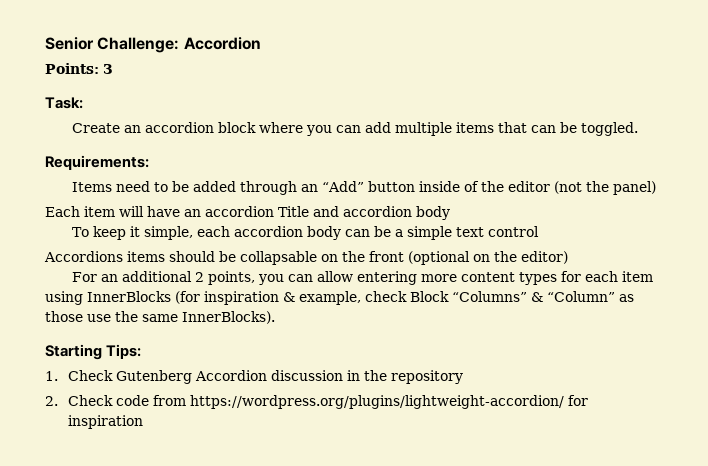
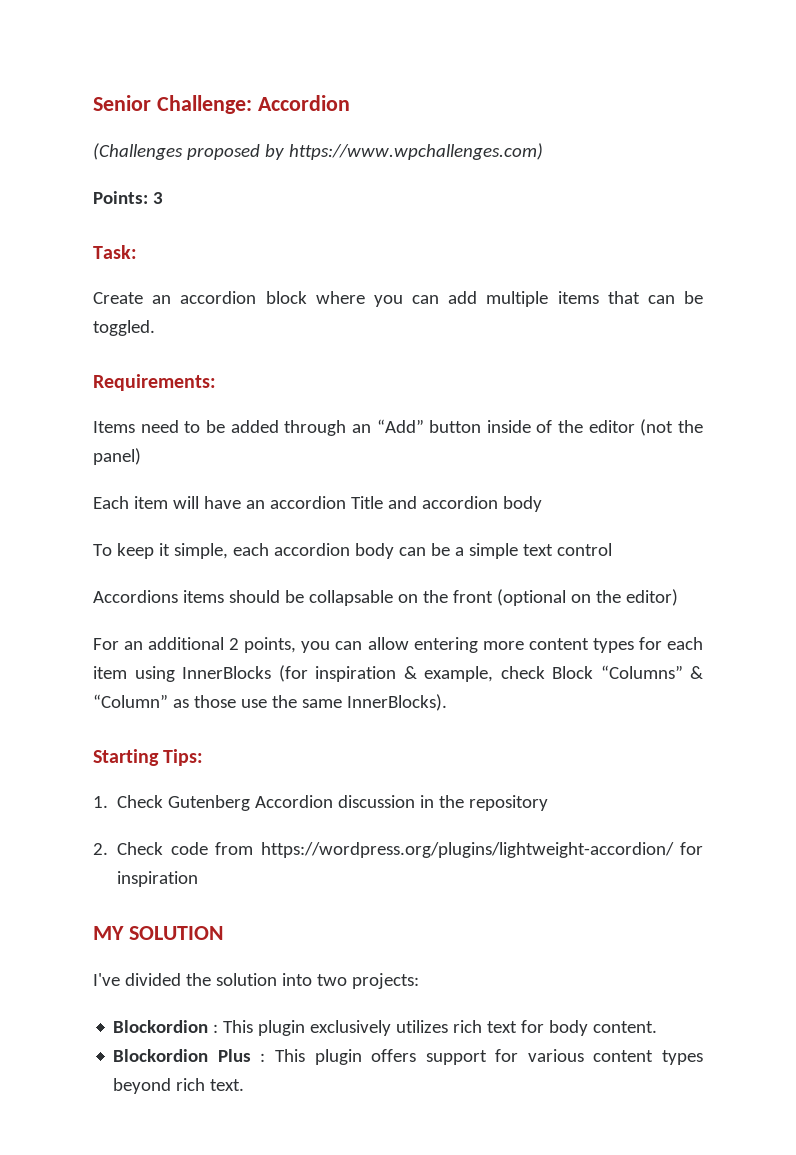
+ (Challenges proposed by https://www.wpchallenges.com)
+ MY SOLUTION
+ I've divided the solution into two projects:
+ Blockordion : This plugin exclusively utilizes rich text for body content.
+ Blockordion Plus : This plugin offers support for various content types beyond rich text.

